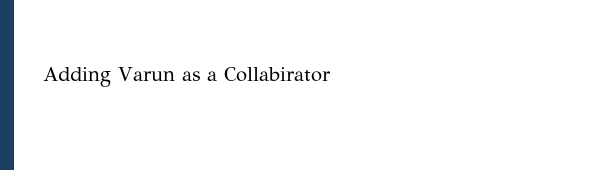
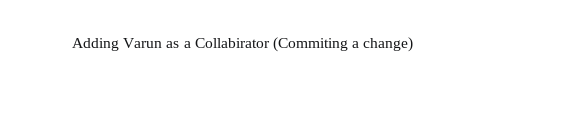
- Adding Varun as a Collabirator
+ Adding Varun as a Collabirator (Commiting a change)

